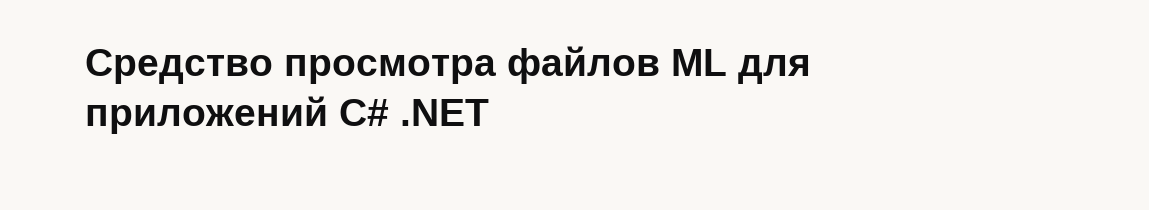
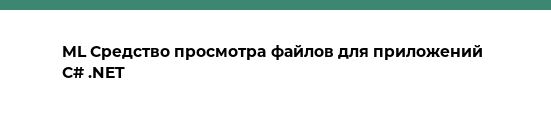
- Средство просмотра файлов ML для приложений C# .NET
+ ML Средство просмотра файлов для приложений C# .NET

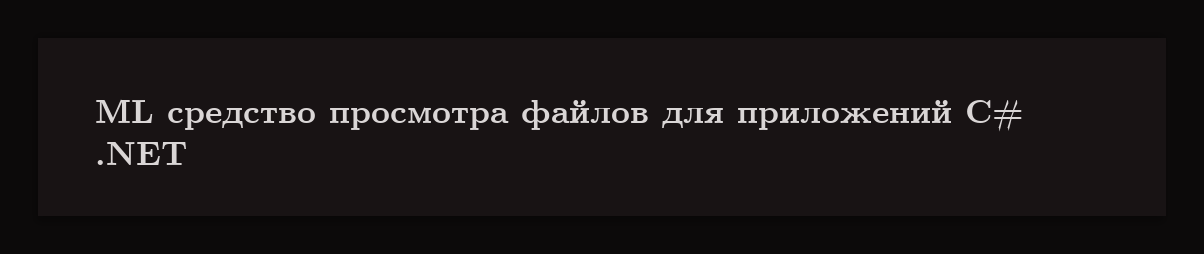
- ML Средство просмотра файлов для приложений C# .NET
+ ML средство просмотра файлов для приложений C# .NET

